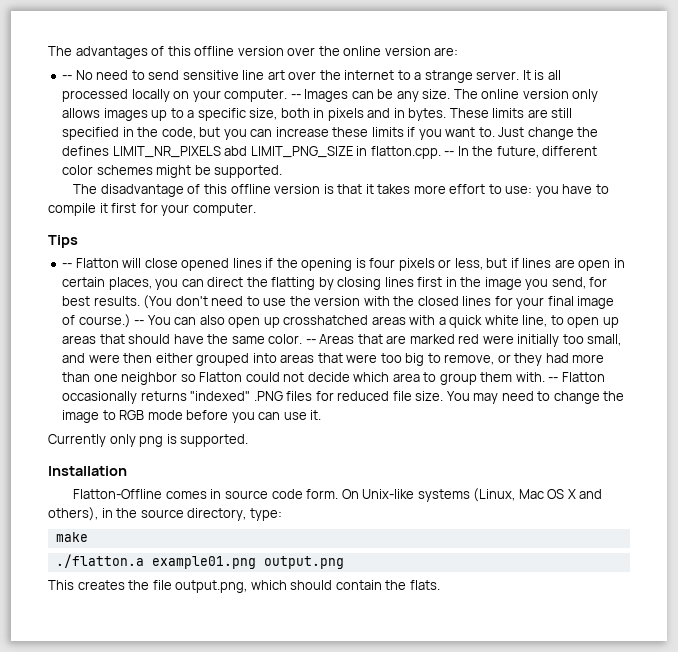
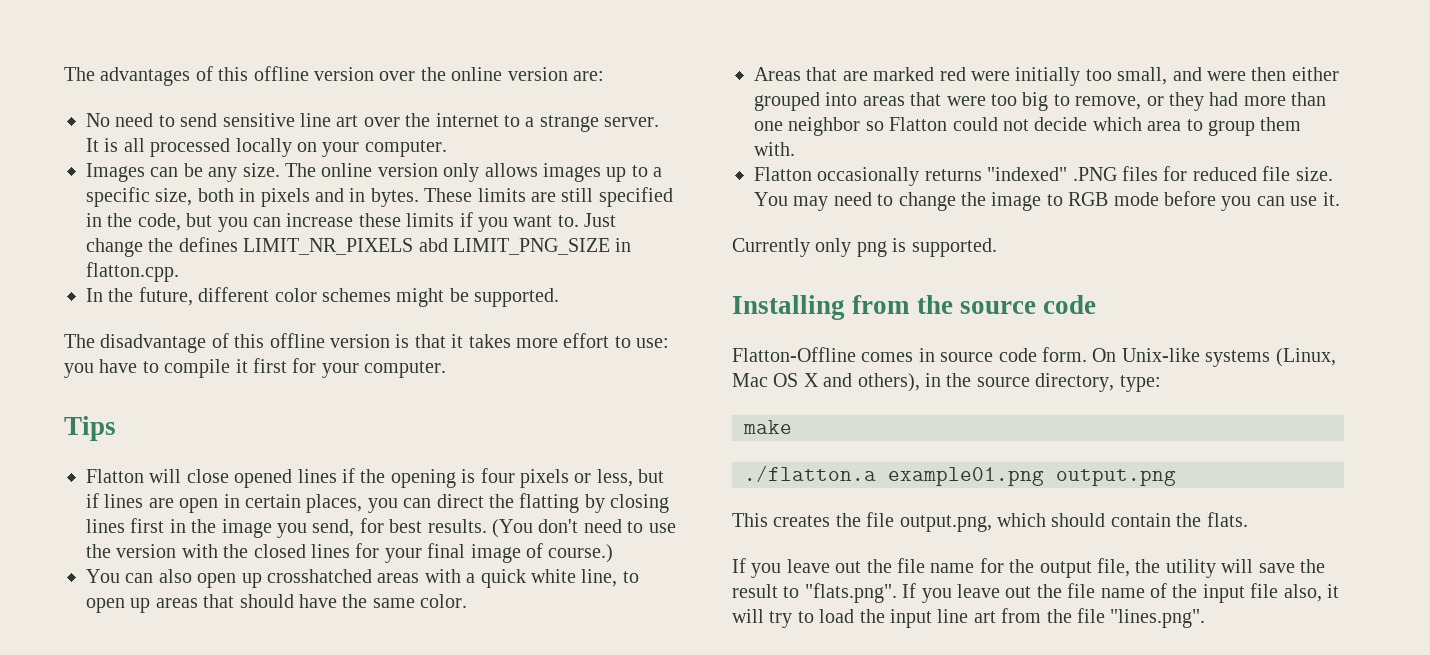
- -- No need to send sensitive line art over the internet to a strange server.
+ No need to send sensitive line art over the internet to a strange server.
- It is all processed locally on your computer. -- Images can be any size.
+ It is all processed locally on your computer.
+ Images can be any size.
- Just change the defines LIMIT_NR_PIXELS abd LIMIT_PNG_SIZE in flatton.cpp. -- In the future, different color schemes might be supported.
+ Just change the defines LIMIT_NR_PIXELS abd LIMIT_PNG_SIZE in flatton.cpp.
+ In the future, different color schemes might be supported.
- -- Flatton will close opened lines if the opening is four pixels or less, but if lines are open in certain places, you can direct the flatting by closing lines first in the image you send, for best results.
+ Flatton will close opened lines if the opening is four pixels or less, but if lines are open in certain places, you can direct the flatting by closing lines first in the image you send, for best results.
- (You don't need to use the version with the closed lines for your final image of course.) -- You can also open up crosshatched areas with a quick white line, to open up areas that should have the same color. -- Areas that are marked red were initially too small, and were then either grouped into areas that were too big to remove, or they had more than one neighbor so Flatton could not decide which area to group them with. -- Flatton occasionally returns "indexed" .PNG files for reduced file size.
+ (You don't need to use the version with the closed lines for your final image of course.)
+ You can also open up crosshatched areas with a quick white line, to open up areas that should have the same color.
+ Areas that are marked red were initially too small, and were then either grouped into areas that were too big to remove, or they had more than one neighbor so Flatton could not decide which area to group them with.
+ Flatton occasionally returns "indexed" .PNG files for reduced file size.
- Installation
+ Installing from the source code
+ If you leave out the file name for the output file, the utility will save the result to "flats.png". If you leave out the file name of the input file also, it will try to load the input line art from the file "lines.png".

